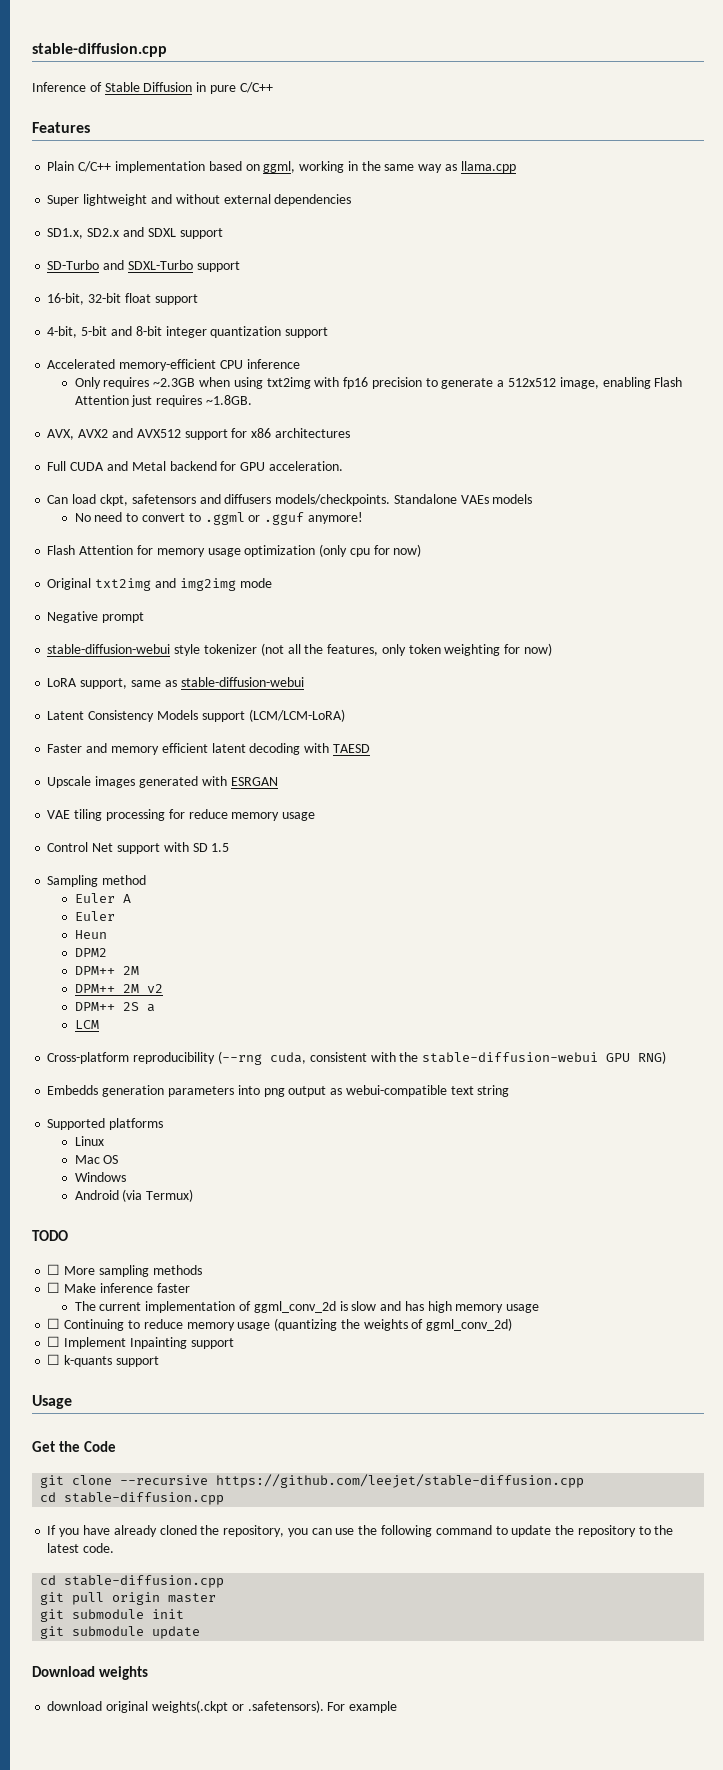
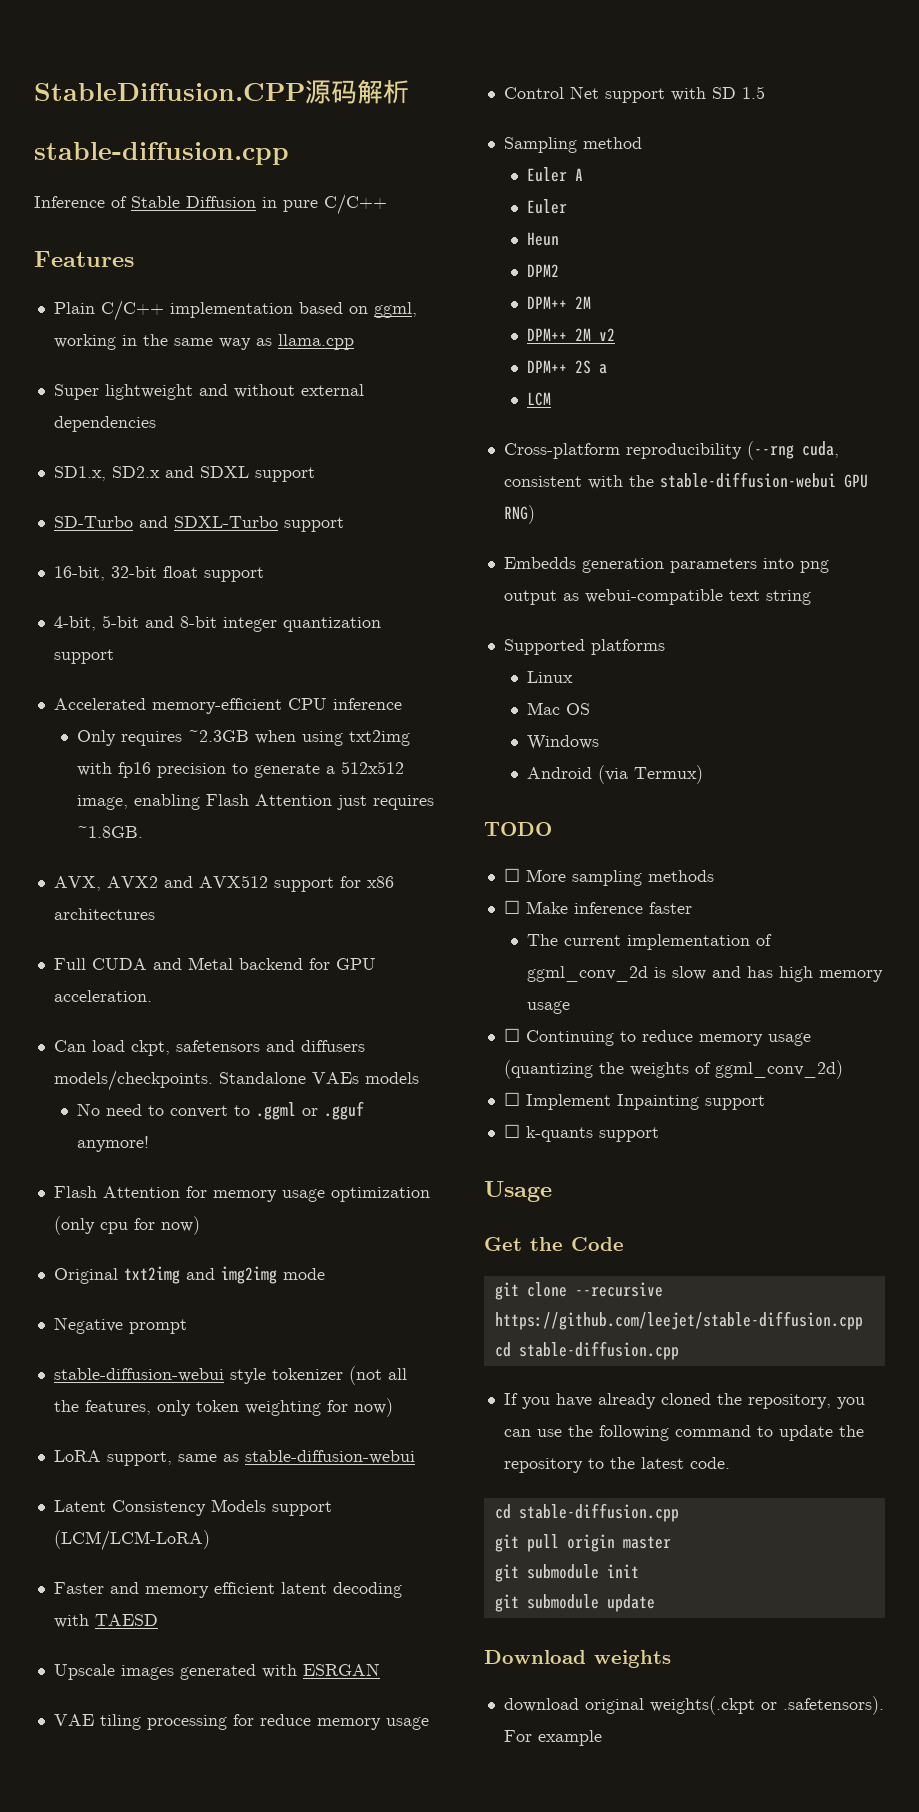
+ StableDiffusion.CPP源码解析

